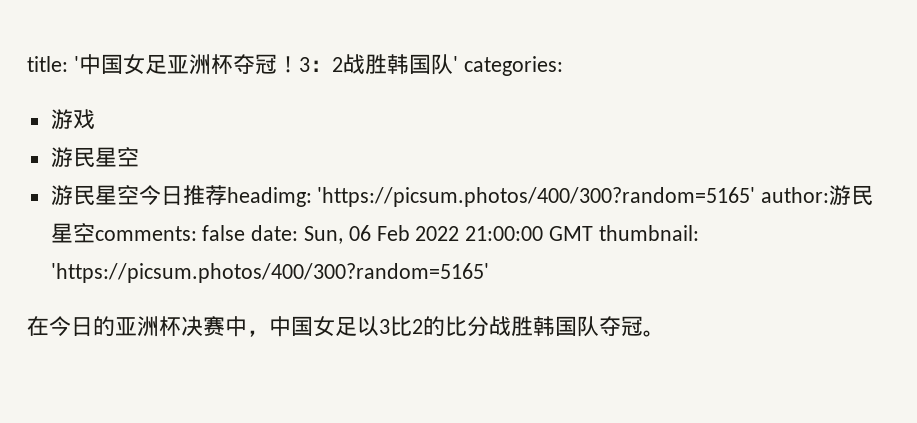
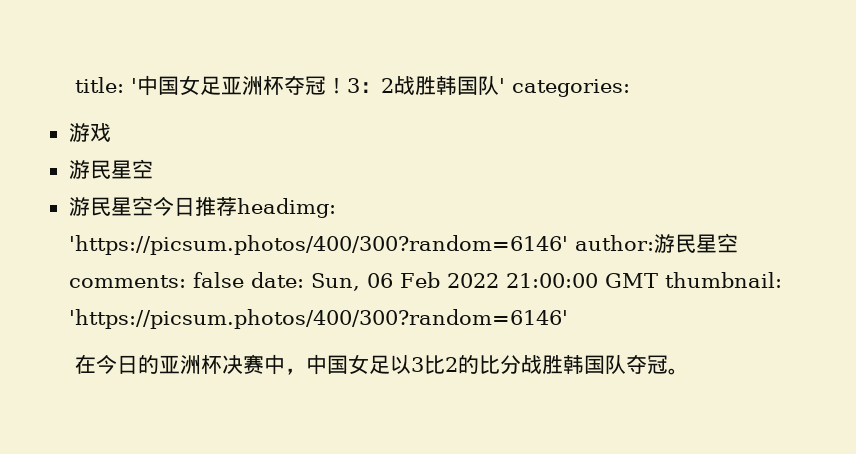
- 游民星空今日推荐headimg: 'https://picsum.photos/400/300?random=5165' author:游民星空comments: false date: Sun, 06 Feb 2022 21:00:00 GMT thumbnail: 'https://picsum.photos/400/300?random=5165'
+ 游民星空今日推荐headimg: 'https://picsum.photos/400/300?random=6146' author:游民星空comments: false date: Sun, 06 Feb 2022 21:00:00 GMT thumbnail: 'https://picsum.photos/400/300?random=6146'

